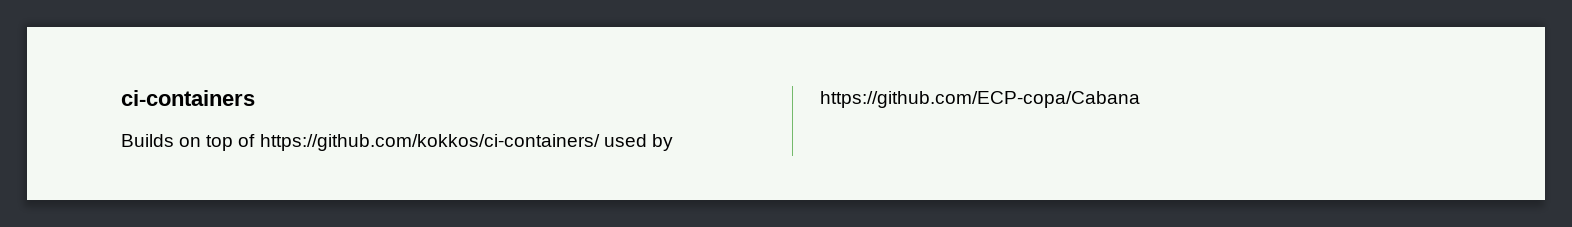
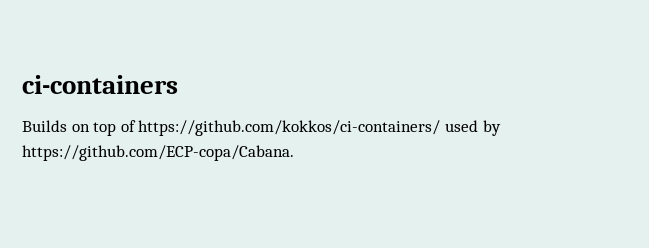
- Builds on top of https://github.com/kokkos/ci-containers/ used by https://github.com/ECP-copa/Cabana
+ Builds on top of https://github.com/kokkos/ci-containers/ used by https://github.com/ECP-copa/Cabana.

